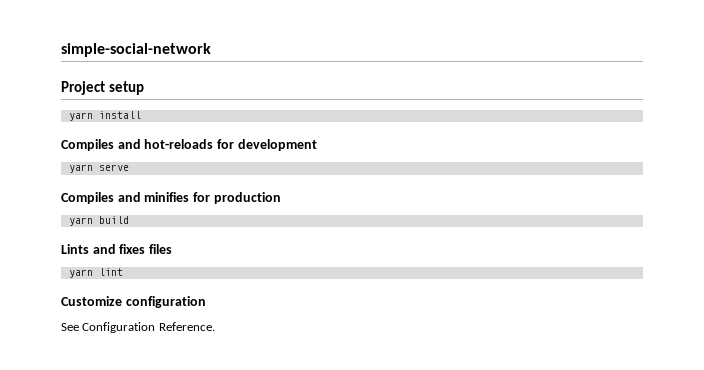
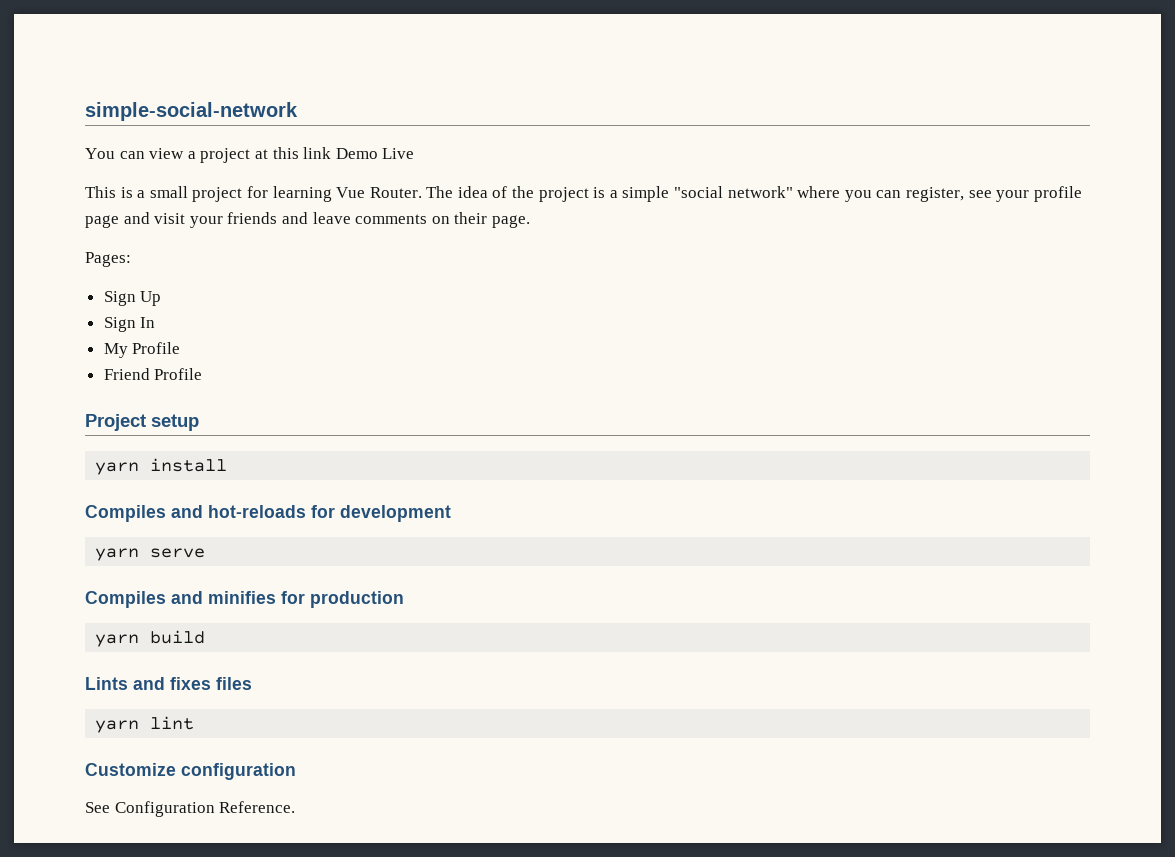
+ You can view a project at this link Demo Live
+ This is a small project for learning Vue Router. The idea of the project is a simple "social network" where you can register, see your profile page and visit your friends and leave comments on their page.
+ Pages:
+ Sign Up
+ Sign In
+ My Profile
+ Friend Profile

